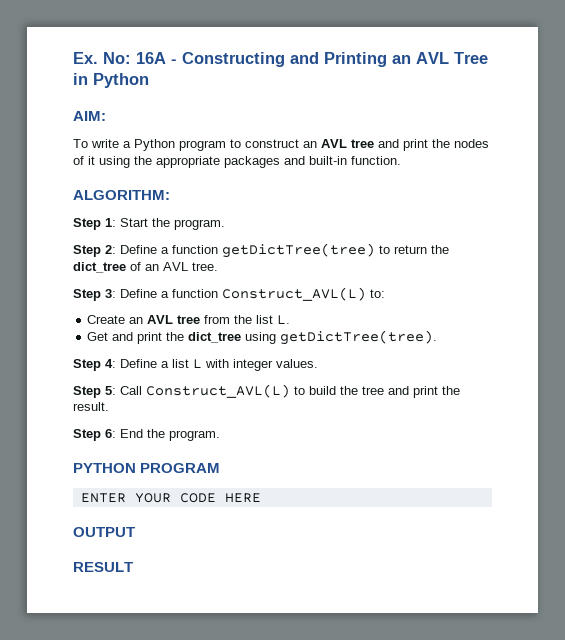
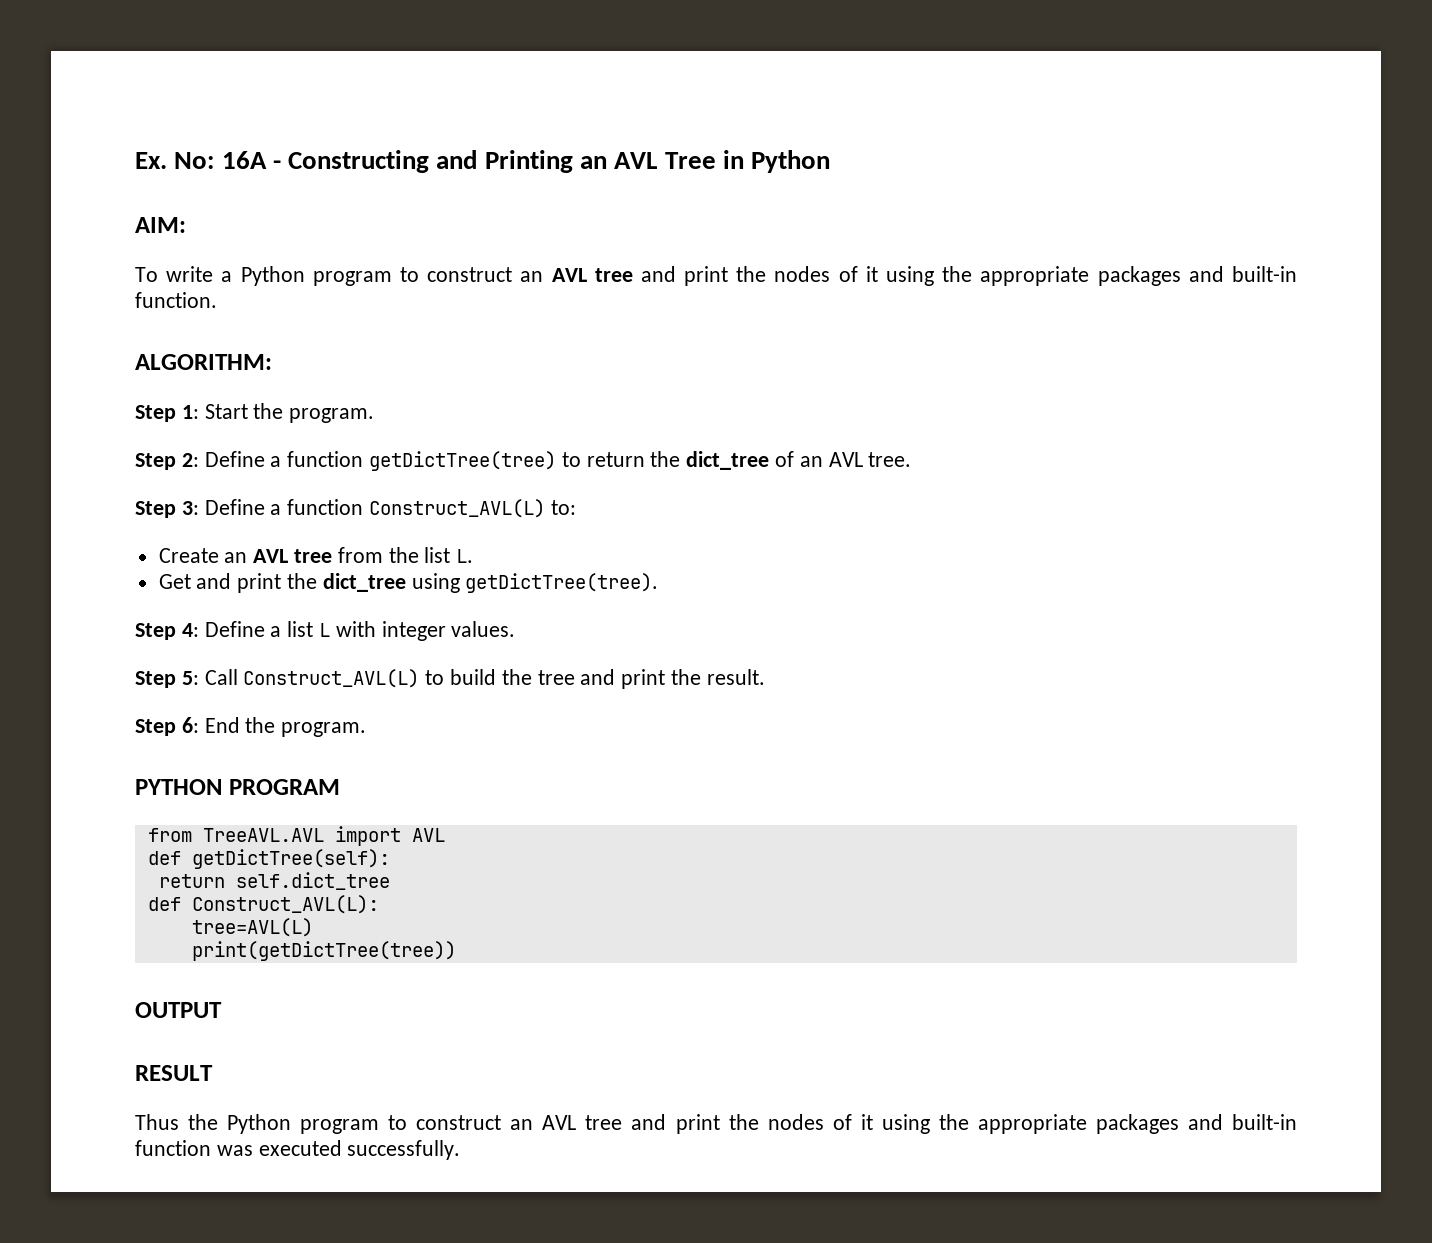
- ENTER YOUR CODE HERE
+ from TreeAVL.AVL import AVL
+ def getDictTree(self):
+ return self.dict_tree
+ def Construct_AVL(L):
+ tree=AVL(L)
+ print(getDictTree(tree))
  OUTPUT
  RESULT
+ Thus the Python program to construct an AVL tree and print the nodes of it using the appropriate packages and built-in function was executed successfully.

